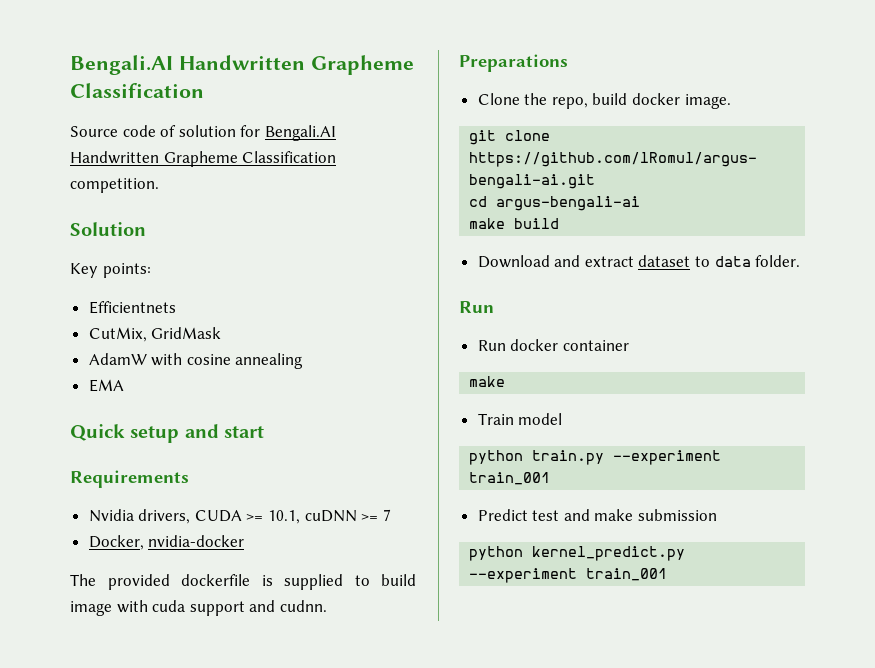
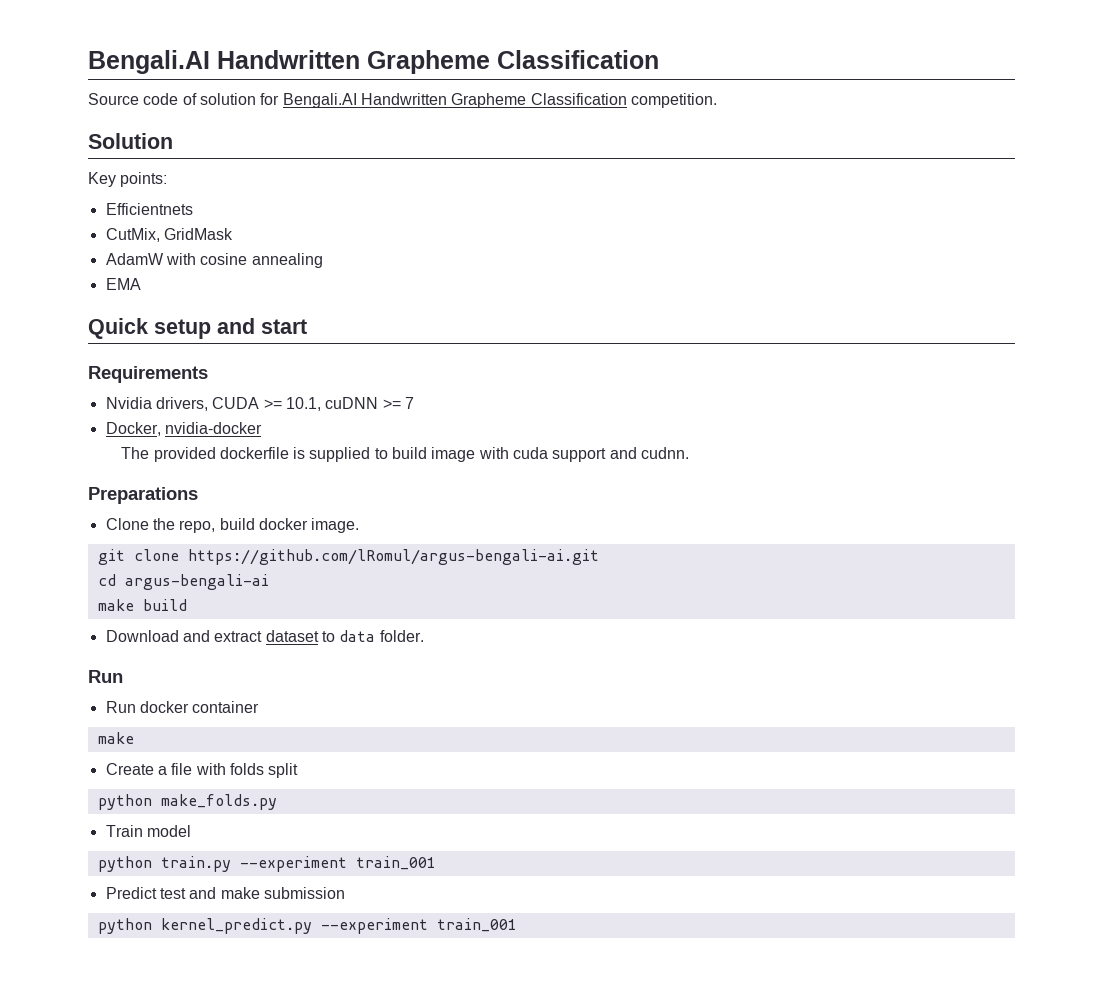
+ Create a file with folds split
+ python make_folds.py

